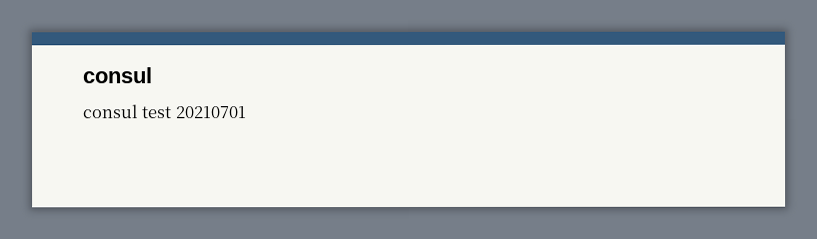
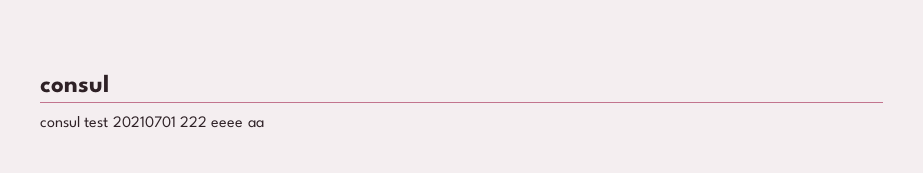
- consul test 20210701
+ consul test 20210701 222 eeee aa

